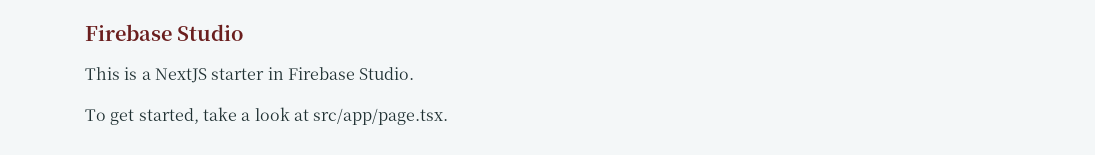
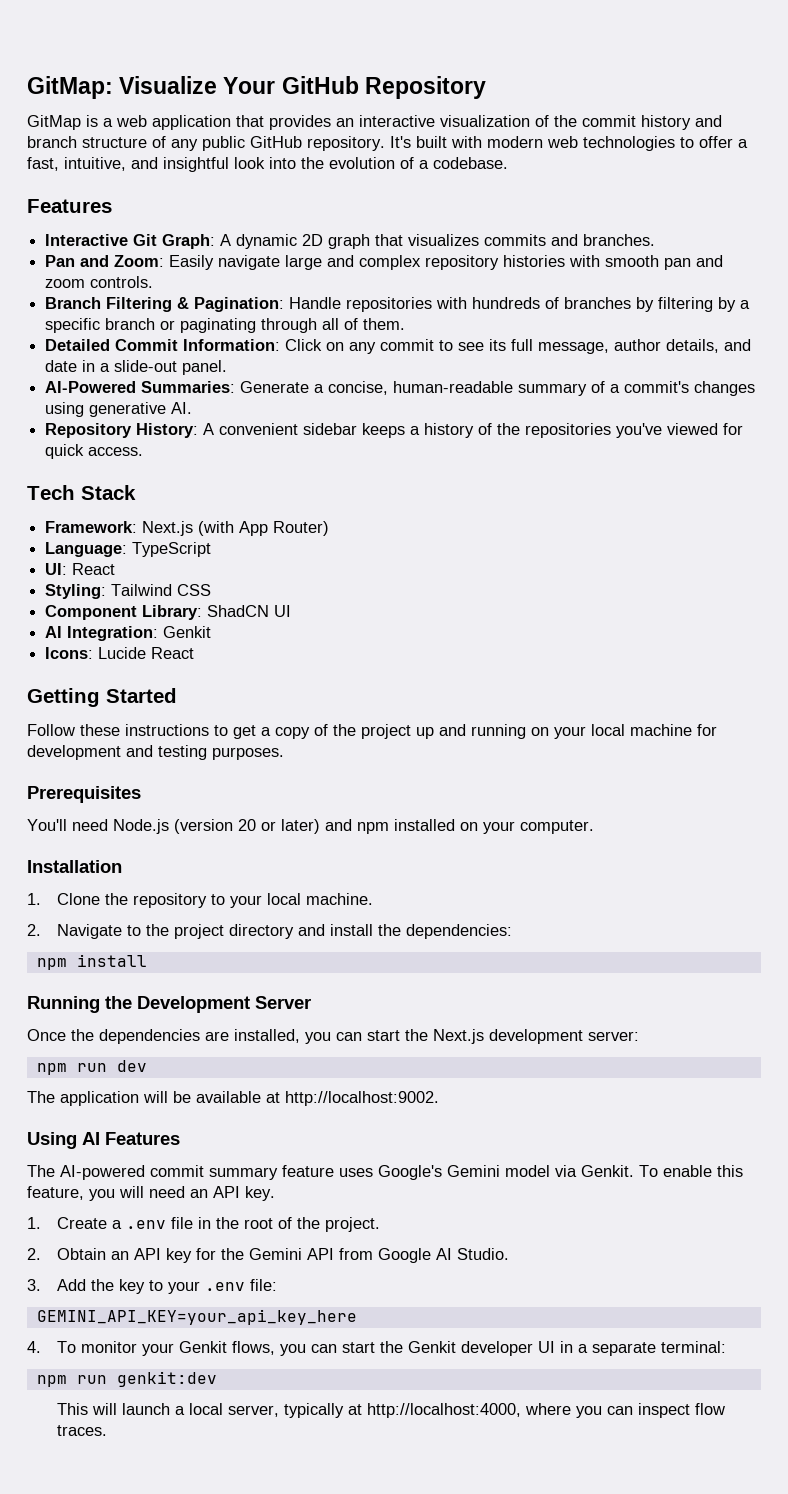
- Firebase Studio
- This is a NextJS starter in Firebase Studio.
- To get started, take a look at src/app/page.tsx.
+ GitMap: Visualize Your GitHub Repository
+ GitMap is a web application that provides an interactive visualization of the commit history and branch structure of any public GitHub repository. It's built with modern web technologies to offer a fast, intuitive, and insightful look into the evolution of a codebase.
+ Features
+ Interactive Git Graph: A dynamic 2D graph that visualizes commits and branches.
+ Pan and Zoom: Easily navigate large and complex repository histories with smooth pan and zoom controls.
+ Branch Filtering & Pagination: Handle repositories with hundreds of branches by filtering by a specific branch or paginating through all of them.
+ Detailed Commit Information: Click on any commit to see its full message, author details, and date in a slide-out panel.
+ AI-Powered Summaries: Generate a concise, human-readable summary of a commit's changes using generative AI.
+ Repository History: A convenient sidebar keeps a history of the repositories you've viewed for quick access.
+ Tech Stack
+ Framework: Next.js (with App Router)
+ Language: TypeScript
+ UI: React
+ Styling: Tailwind CSS
+ Component Library: ShadCN UI
+ AI Integration: Genkit
+ Icons: Lucide React
+ Getting Started
+ Follow these instructions to get a copy of the project up and running on your local machine for development and testing purposes.
+ Prerequisites
+ You'll need Node.js (version 20 or later) and npm installed on your computer.
+ Installation
+ 1. Clone the repository to your local machine.
+ 2. Navigate to the project directory and install the dependencies:
+ npm install
+ Running the Development Server
+ Once the dependencies are installed, you can start the Next.js development server:
+ npm run dev
+ The application will be available at http://localhost:9002.
+ Using AI Features
+ The AI-powered commit summary feature uses Google's Gemini model via Genkit. To enable this feature, you will need an API key.
+ 1. Create a .env file in the root of the project.
+ 2. Obtain an API key for the Gemini API from Google AI Studio.
+ 3. Add the key to your .env file:
+ GEMINI_API_KEY=your_api_key_here
+ 4. To monitor your Genkit flows, you can start the Genkit developer UI in a separate terminal:
+ npm run genkit:dev
+ This will launch a local server, typically at http://localhost:4000, where you can inspect flow traces.

